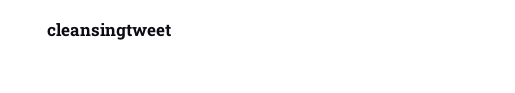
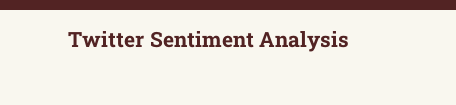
- cleansingtweet
+ Twitter Sentiment Analysis

